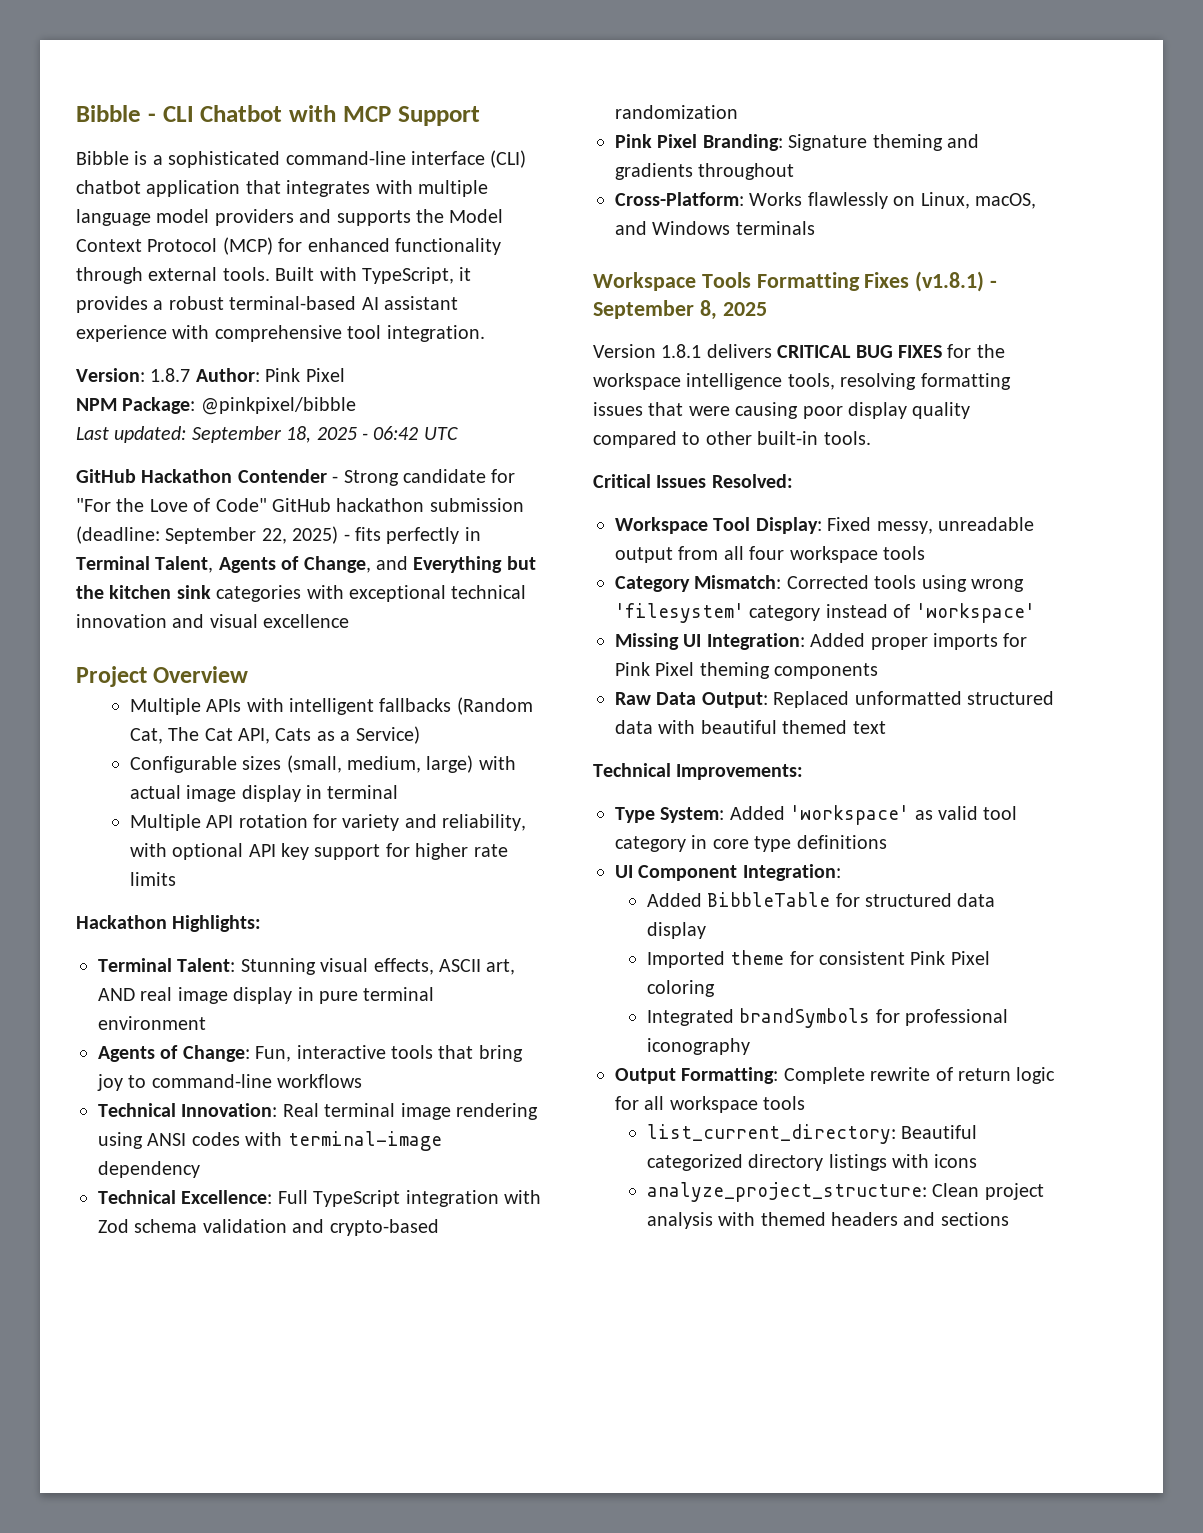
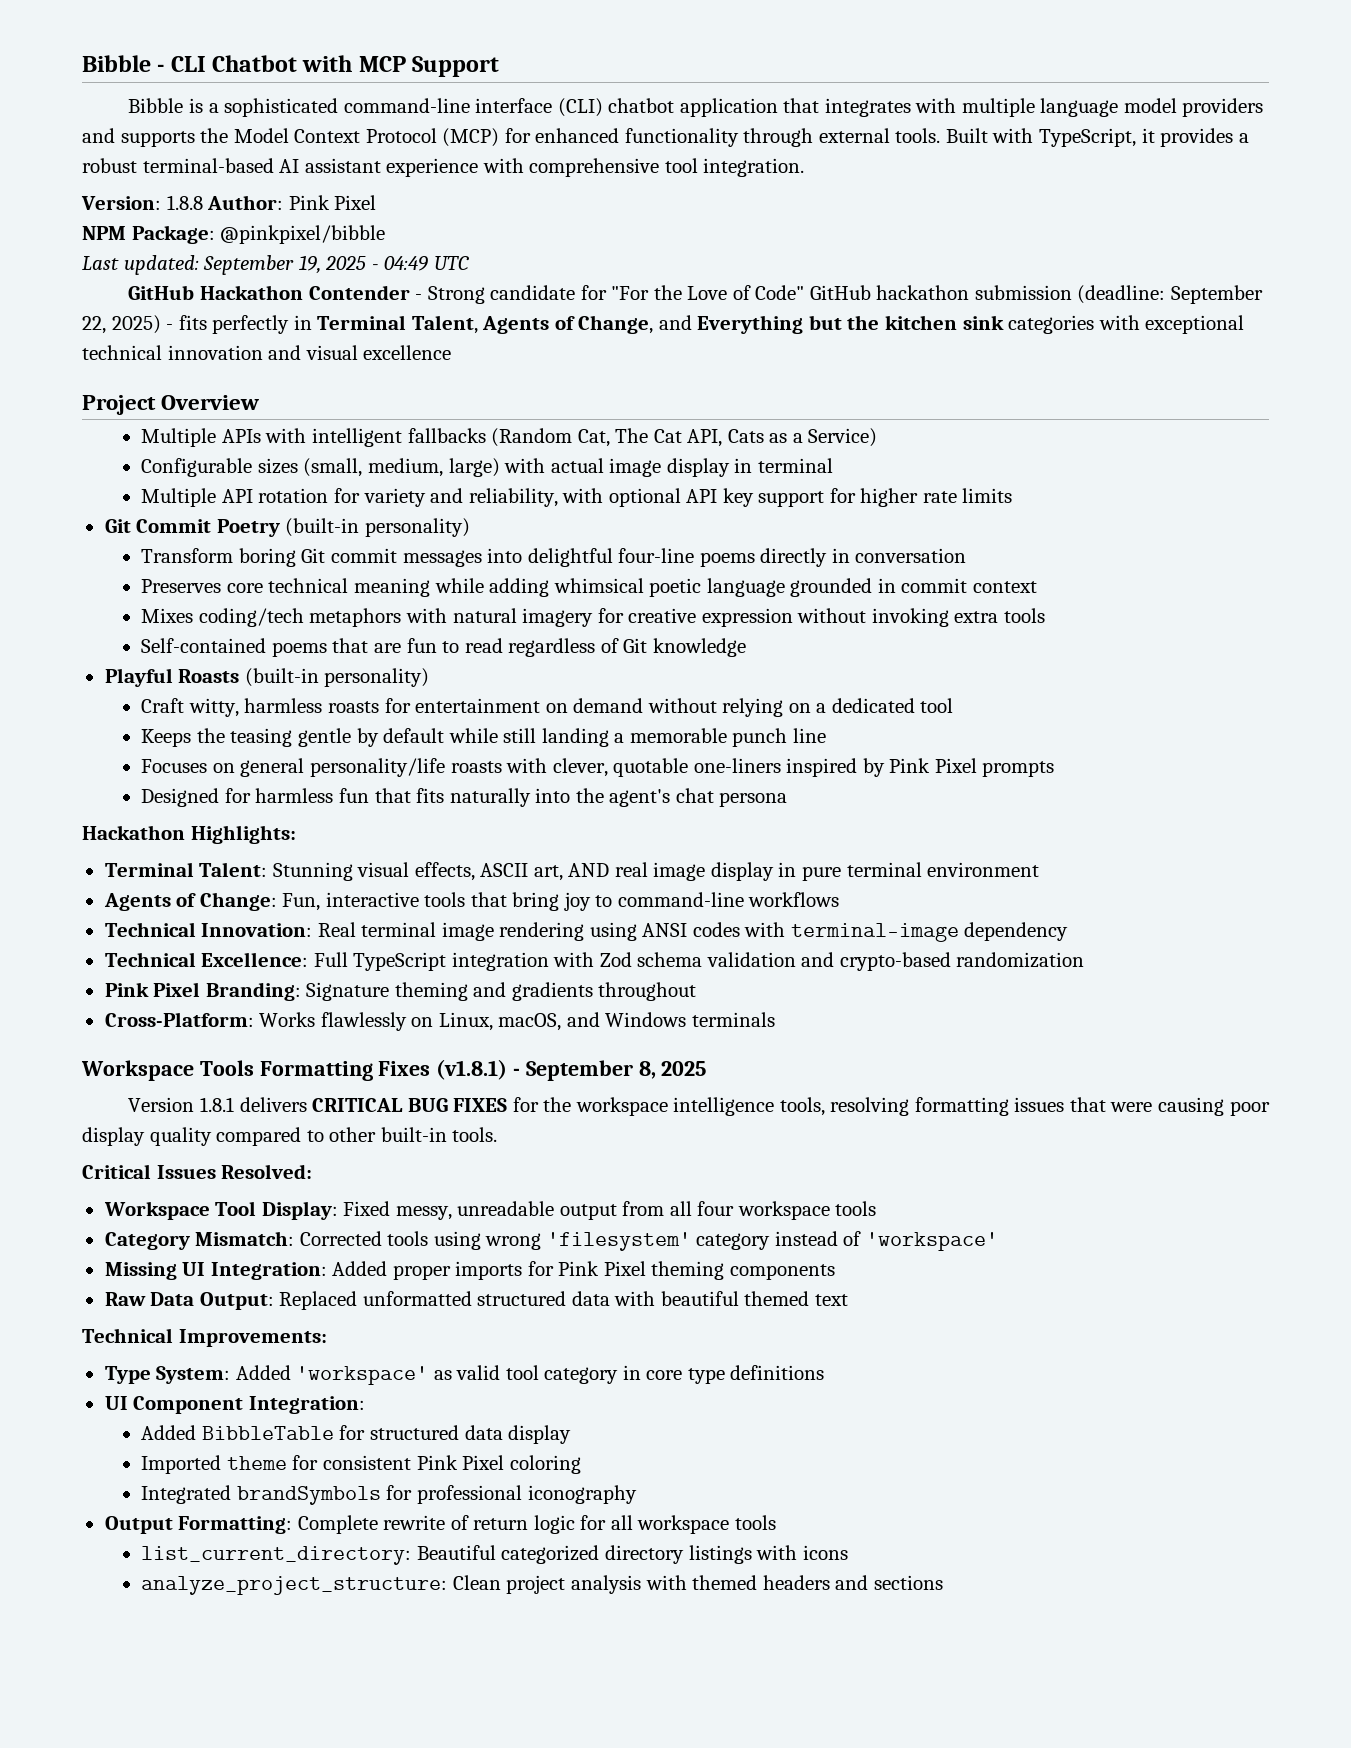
- Version: 1.8.7 Author: Pink Pixel
+ Version: 1.8.8 Author: Pink Pixel
- Last updated: September 18, 2025 - 06:42 UTC
+ Last updated: September 19, 2025 - 04:49 UTC
+ Git Commit Poetry (built-in personality)
+ Transform boring Git commit messages into delightful four-line poems directly in conversation
+ Preserves core technical meaning while adding whimsical poetic language grounded in commit context
+ Mixes coding/tech metaphors with natural imagery for creative expression without invoking extra tools
+ Self-contained poems that are fun to read regardless of Git knowledge
+ Playful Roasts (built-in personality)
+ Craft witty, harmless roasts for entertainment on demand without relying on a dedicated tool
+ Keeps the teasing gentle by default while still landing a memorable punch line
+ Focuses on general personality/life roasts with clever, quotable one-liners inspired by Pink Pixel prompts
+ Designed for harmless fun that fits naturally into the agent's chat persona

